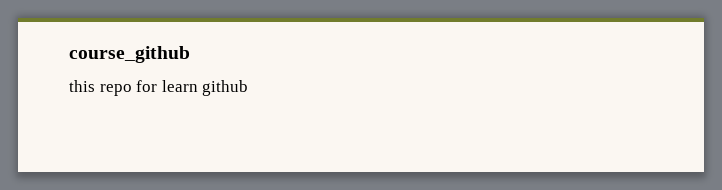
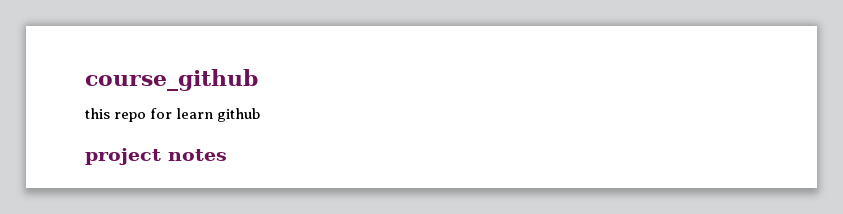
+ project notes

